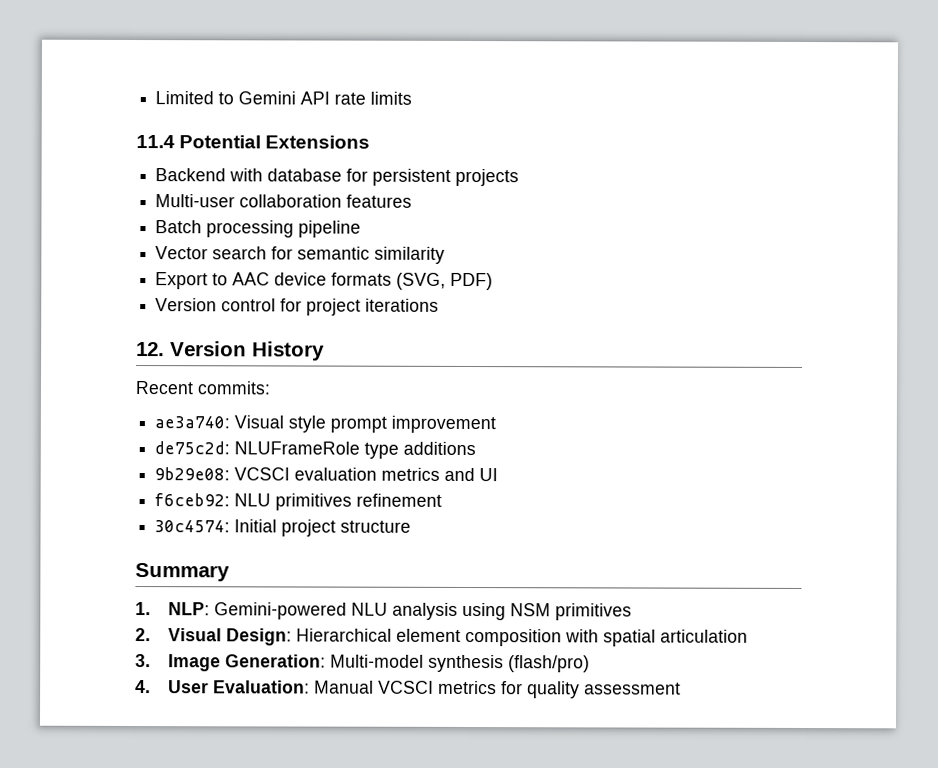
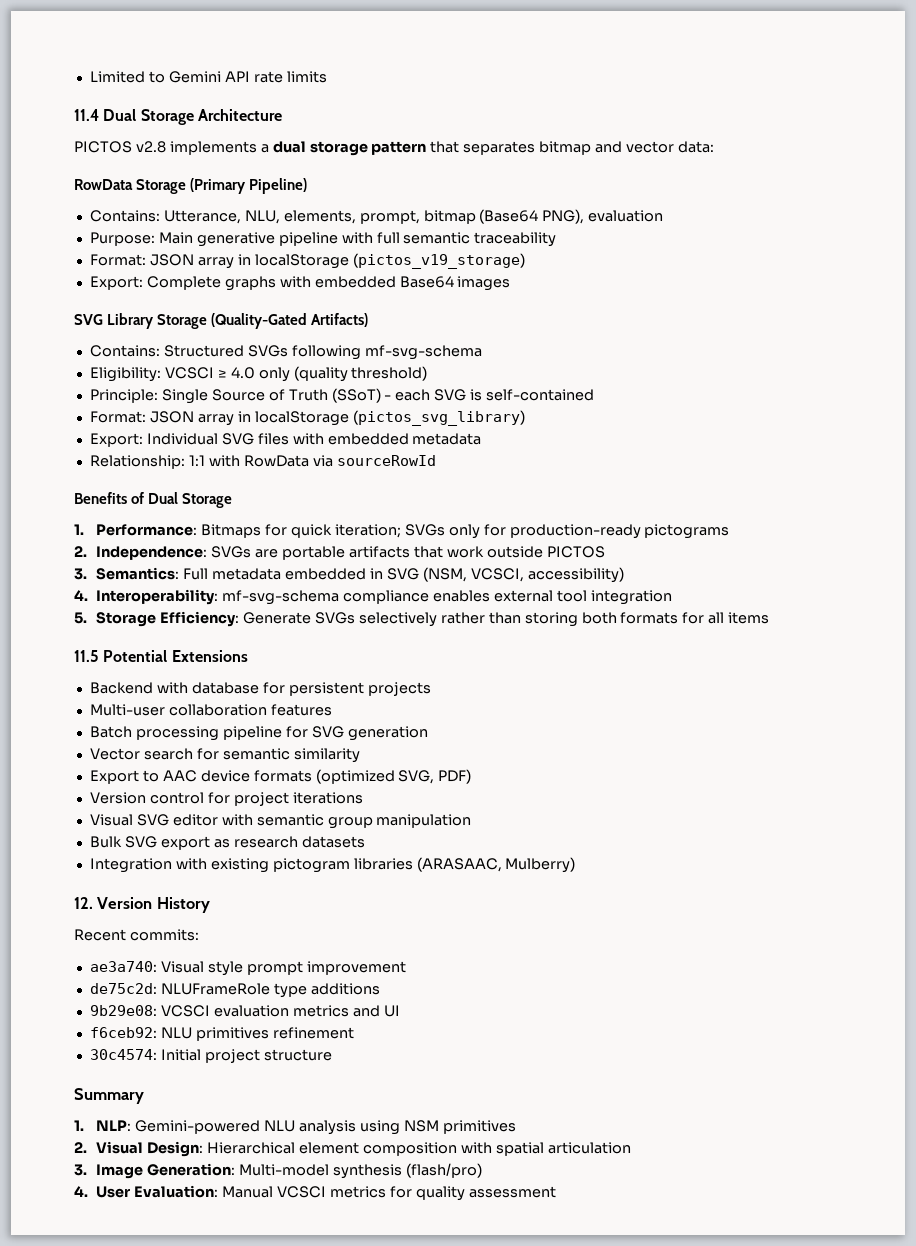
- 11.4 Potential Extensions
+ 11.4 Dual Storage Architecture
+ PICTOS v2.8 implements a dual storage pattern that separates bitmap and vector data:
+ RowData Storage (Primary Pipeline)
+ Contains: Utterance, NLU, elements, prompt, bitmap (Base64 PNG), evaluation
+ Purpose: Main generative pipeline with full semantic traceability
+ Format: JSON array in localStorage (pictos_v19_storage)
+ Export: Complete graphs with embedded Base64 images
+ SVG Library Storage (Quality-Gated Artifacts)
+ Contains: Structured SVGs following mf-svg-schema
+ Eligibility: VCSCI ≥ 4.0 only (quality threshold)
+ Principle: Single Source of Truth (SSoT) - each SVG is self-contained
+ Format: JSON array in localStorage (pictos_svg_library)
+ Export: Individual SVG files with embedded metadata
+ Relationship: 1:1 with RowData via sourceRowId
+ Benefits of Dual Storage
+ 1. Performance: Bitmaps for quick iteration; SVGs only for production-ready pictograms
+ 2. Independence: SVGs are portable artifacts that work outside PICTOS
+ 3. Semantics: Full metadata embedded in SVG (NSM, VCSCI, accessibility)
+ 4. Interoperability: mf-svg-schema compliance enables external tool integration
+ 5. Storage Efficiency: Generate SVGs selectively rather than storing both formats for all items
+ 11.5 Potential Extensions
- Batch processing pipeline
+ Batch processing pipeline for SVG generation
- Export to AAC device formats (SVG, PDF)
+ Export to AAC device formats (optimized SVG, PDF)
+ Visual SVG editor with semantic group manipulation
+ Bulk SVG export as research datasets
+ Integration with existing pictogram libraries (ARASAAC, Mulberry)

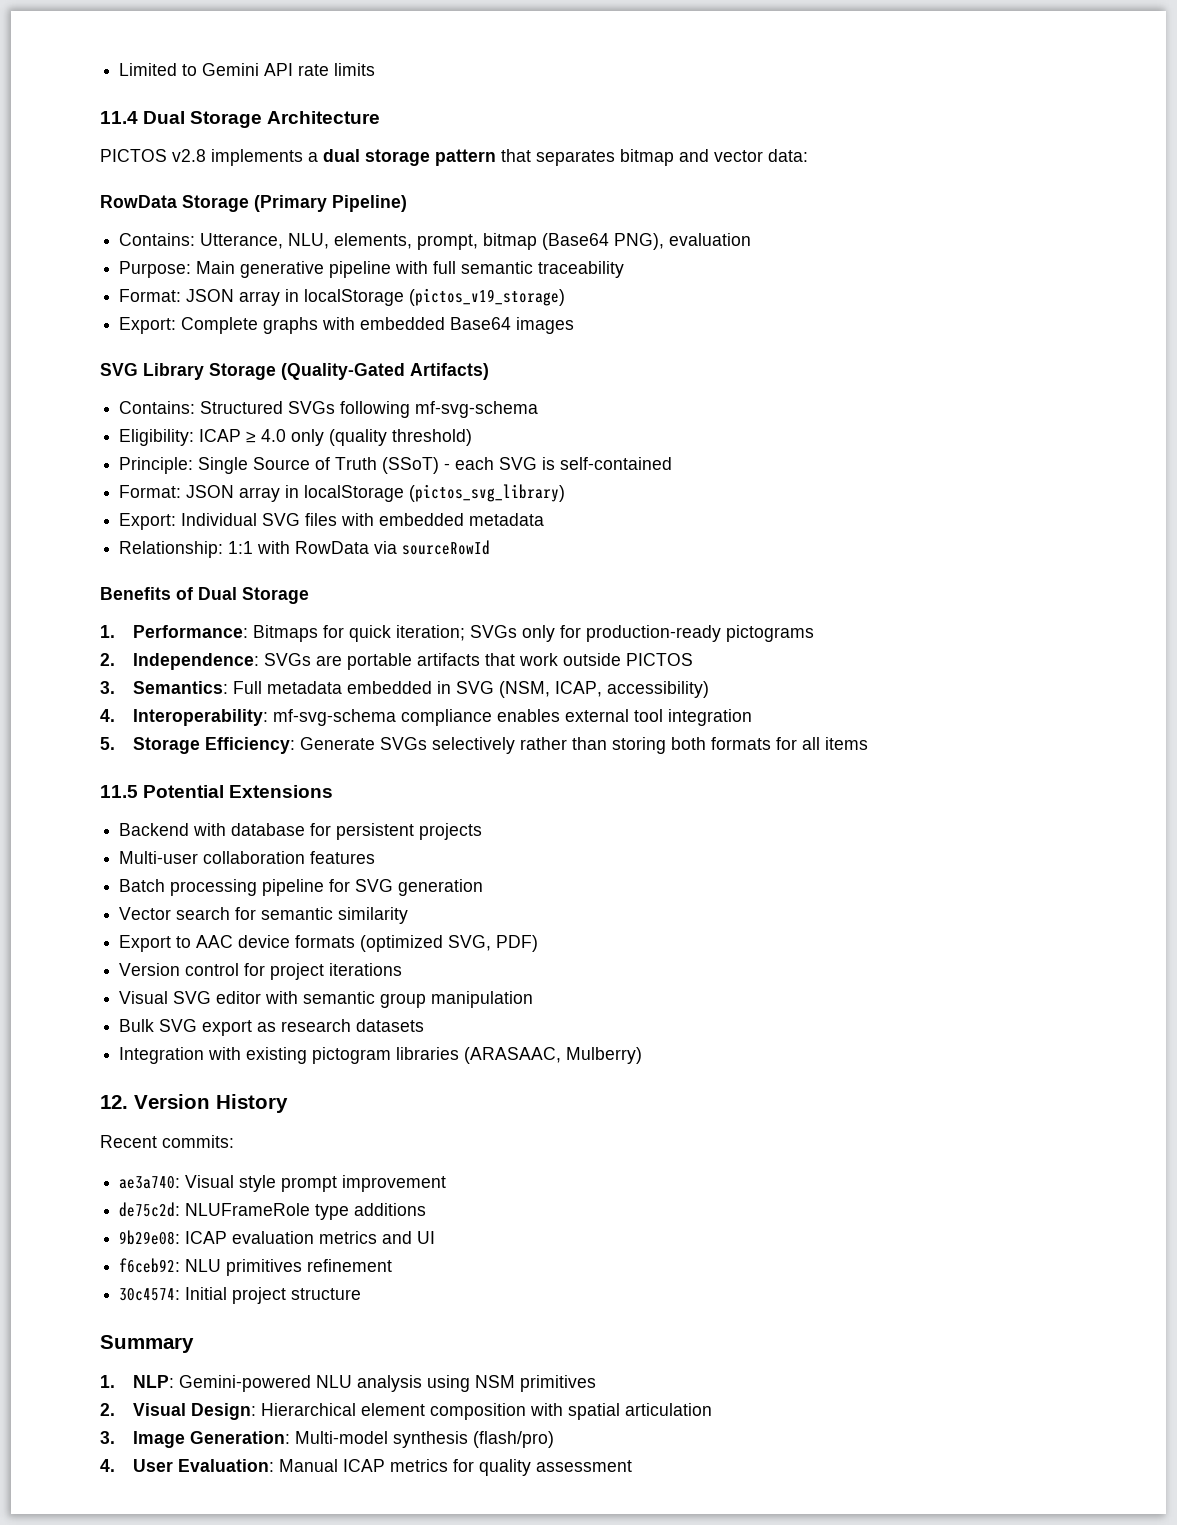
- Eligibility: VCSCI ≥ 4.0 only (quality threshold)
+ Eligibility: ICAP ≥ 4.0 only (quality threshold)
- 3. Semantics: Full metadata embedded in SVG (NSM, VCSCI, accessibility)
+ 3. Semantics: Full metadata embedded in SVG (NSM, ICAP, accessibility)
- 9b29e08: VCSCI evaluation metrics and UI
+ 9b29e08: ICAP evaluation metrics and UI
- 4. User Evaluation: Manual VCSCI metrics for quality assessment
+ 4. User Evaluation: Manual ICAP metrics for quality assessment

